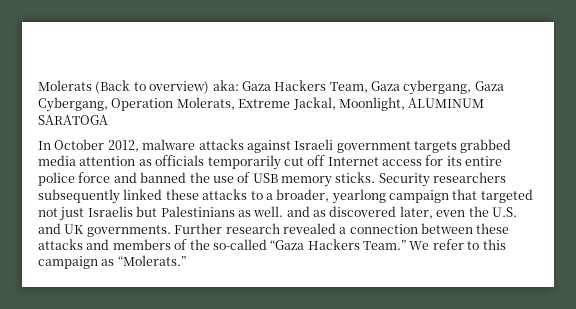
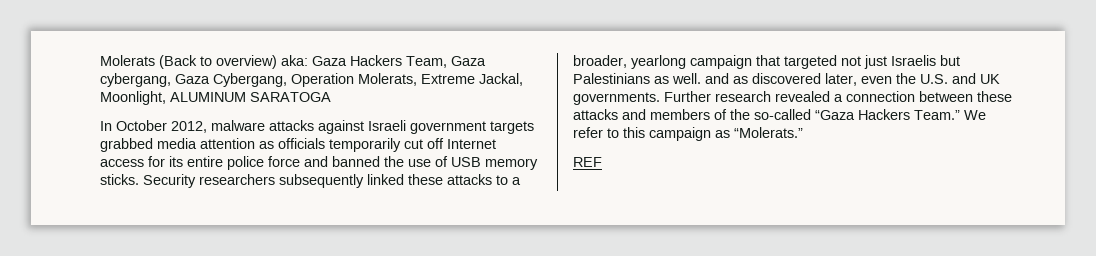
+ REF

